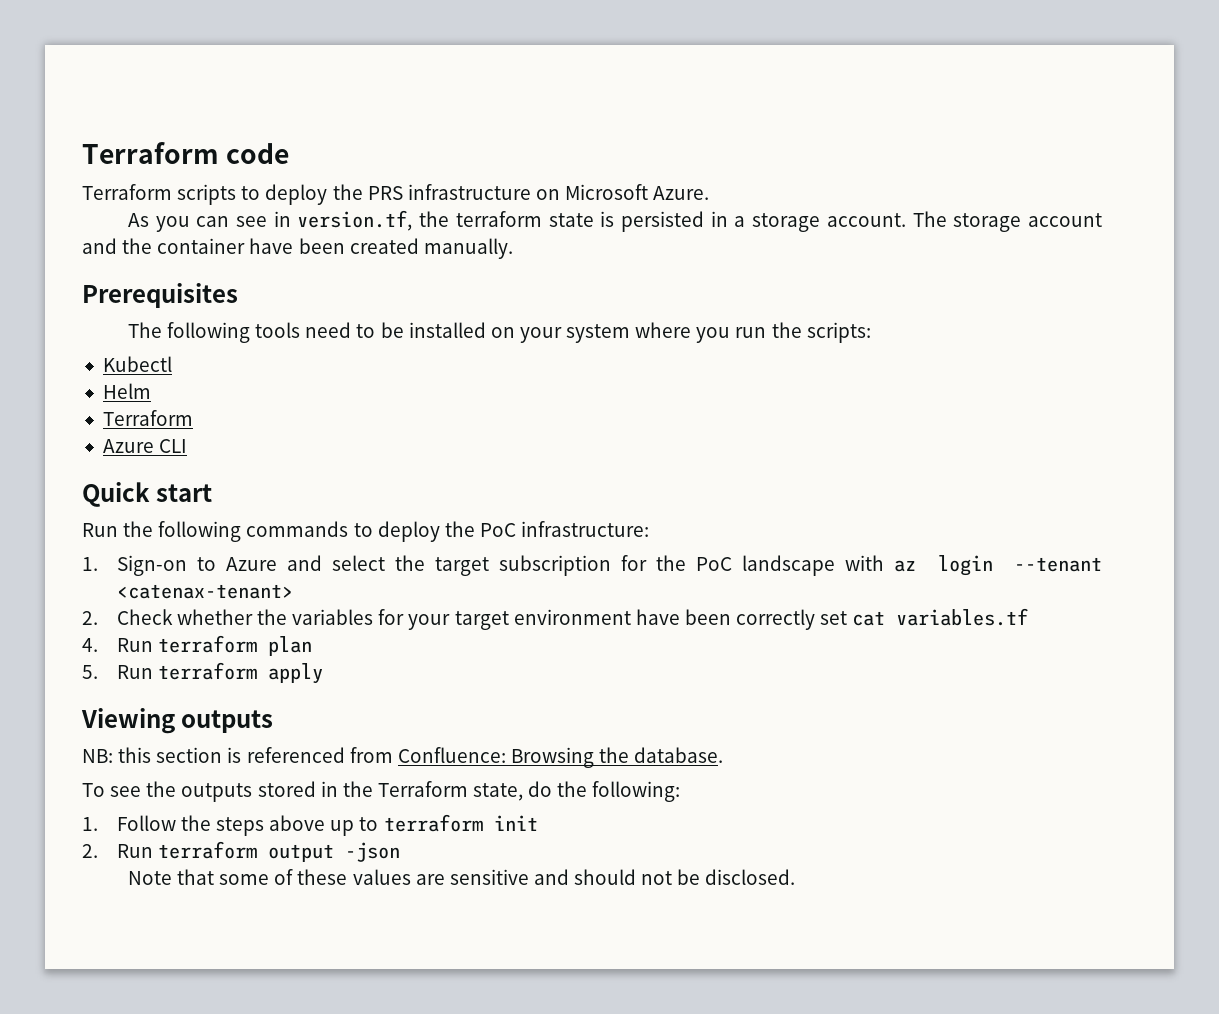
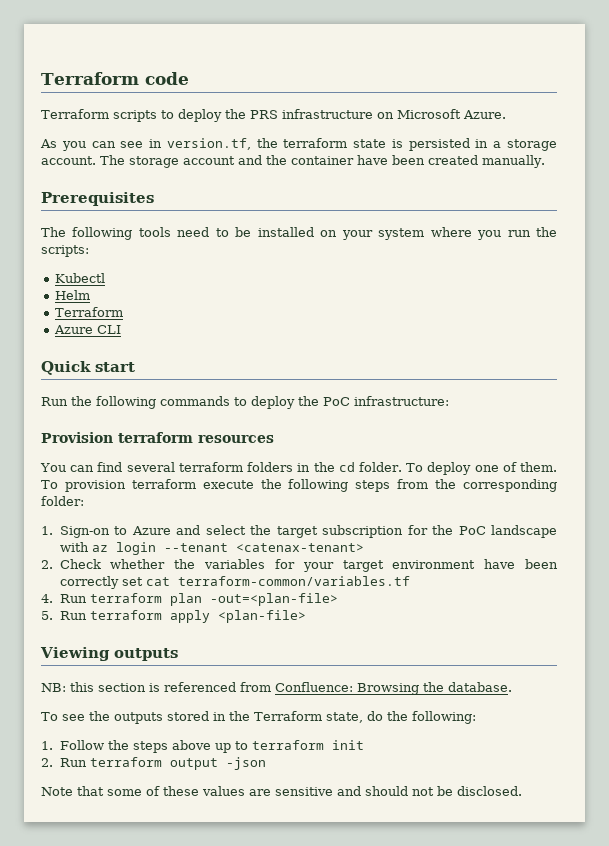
+ Provision terraform resources
+ You can find several terraform folders in the cd folder. To deploy one of them. To provision terraform execute the following steps from the corresponding folder:
- 2. Check whether the variables for your target environment have been correctly set cat variables.tf
+ 2. Check whether the variables for your target environment have been correctly set cat terraform-common/variables.tf
- 4. Run terraform plan
+ 4. Run terraform plan -out=<plan-file>
- 5. Run terraform apply
+ 5. Run terraform apply <plan-file>

